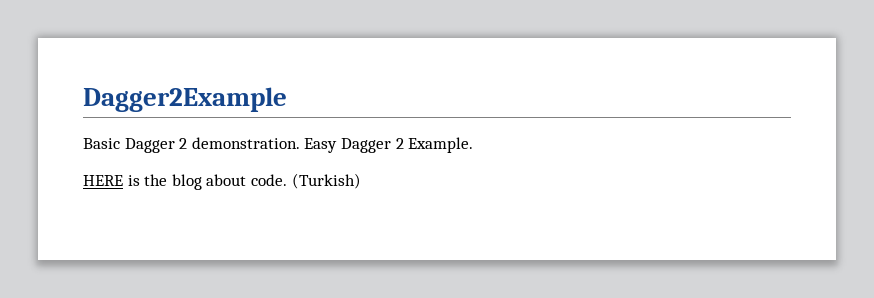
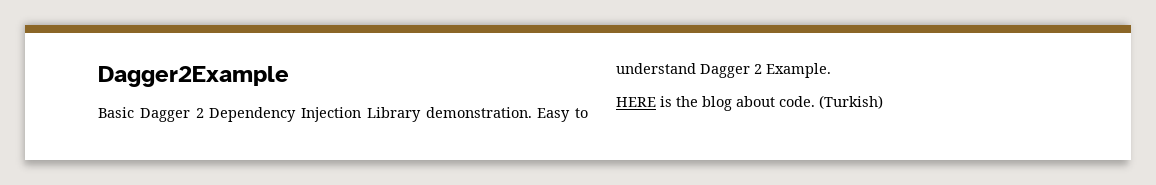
- Basic Dagger 2 demonstration. Easy Dagger 2 Example.
+ Basic Dagger 2 Dependency Injection Library demonstration. Easy to understand Dagger 2 Example.

